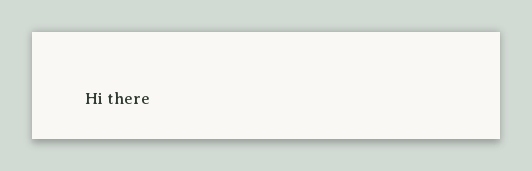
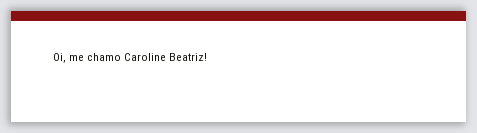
- Hi there
+ Oi, me chamo Caroline Beatriz!

